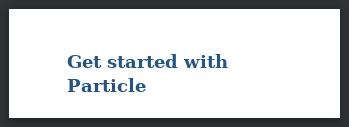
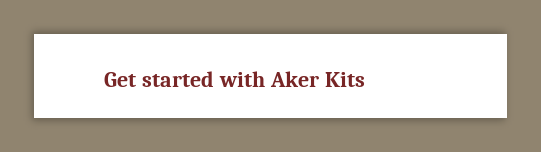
- Get started with Particle
+ Get started with Aker Kits

